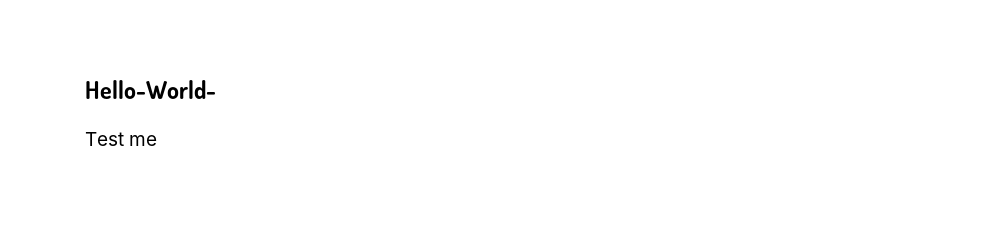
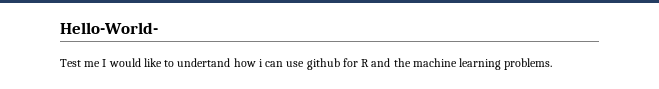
- Test me
+ Test me I would like to undertand how i can use github for R and the machine learning problems.

